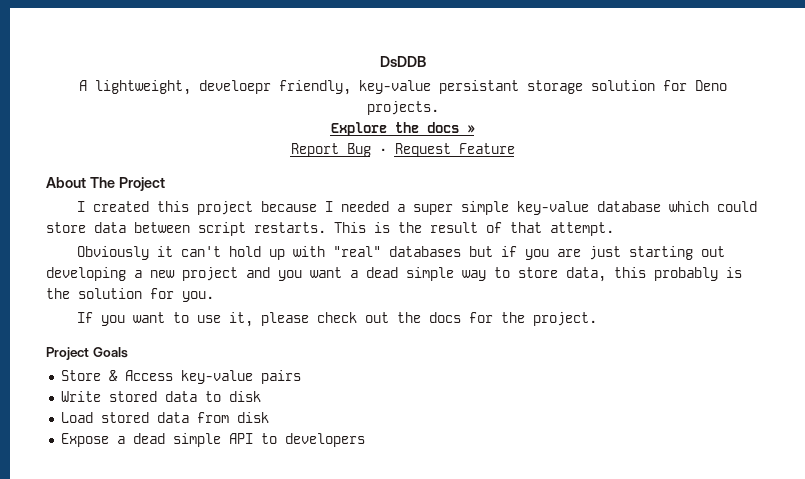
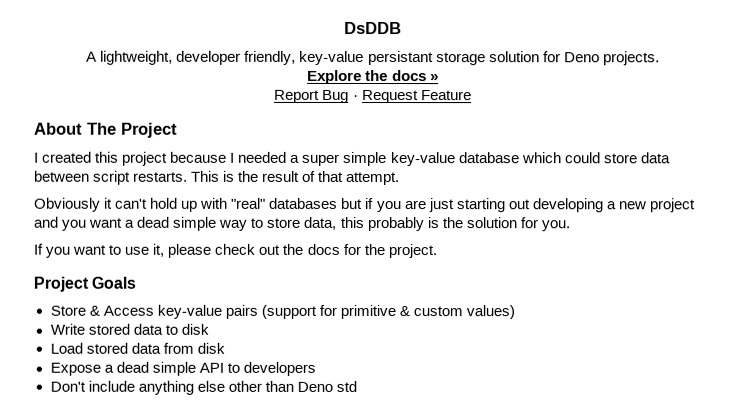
- A lightweight, develoepr friendly, key-value persistant storage solution for Deno projects.
+ A lightweight, developer friendly, key-value persistant storage solution for Deno projects.
- Store & Access key-value pairs
+ Store & Access key-value pairs (support for primitive & custom values)
+ Don't include anything else other than Deno std

